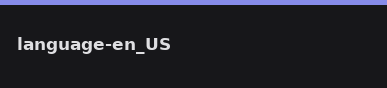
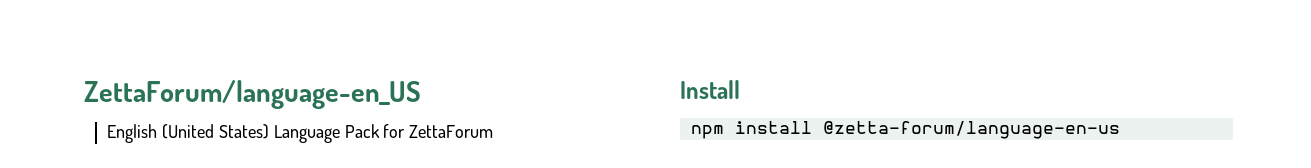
- language-en_US
+ ZettaForum/language-en_US
+ English (United States) Language Pack for ZettaForum
+ Install
+ npm install @zetta-forum/language-en-us

